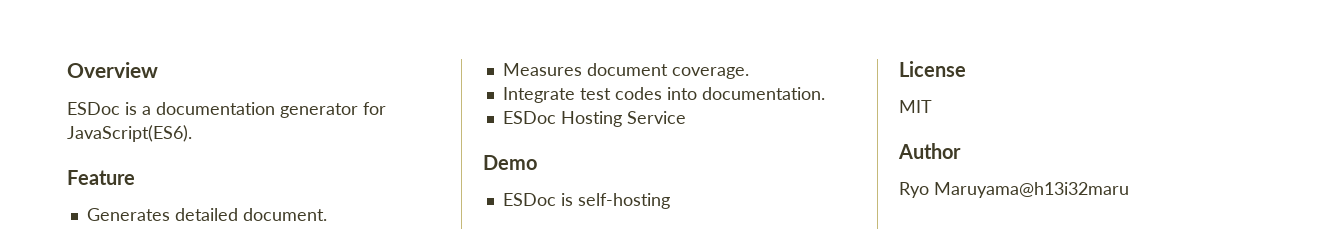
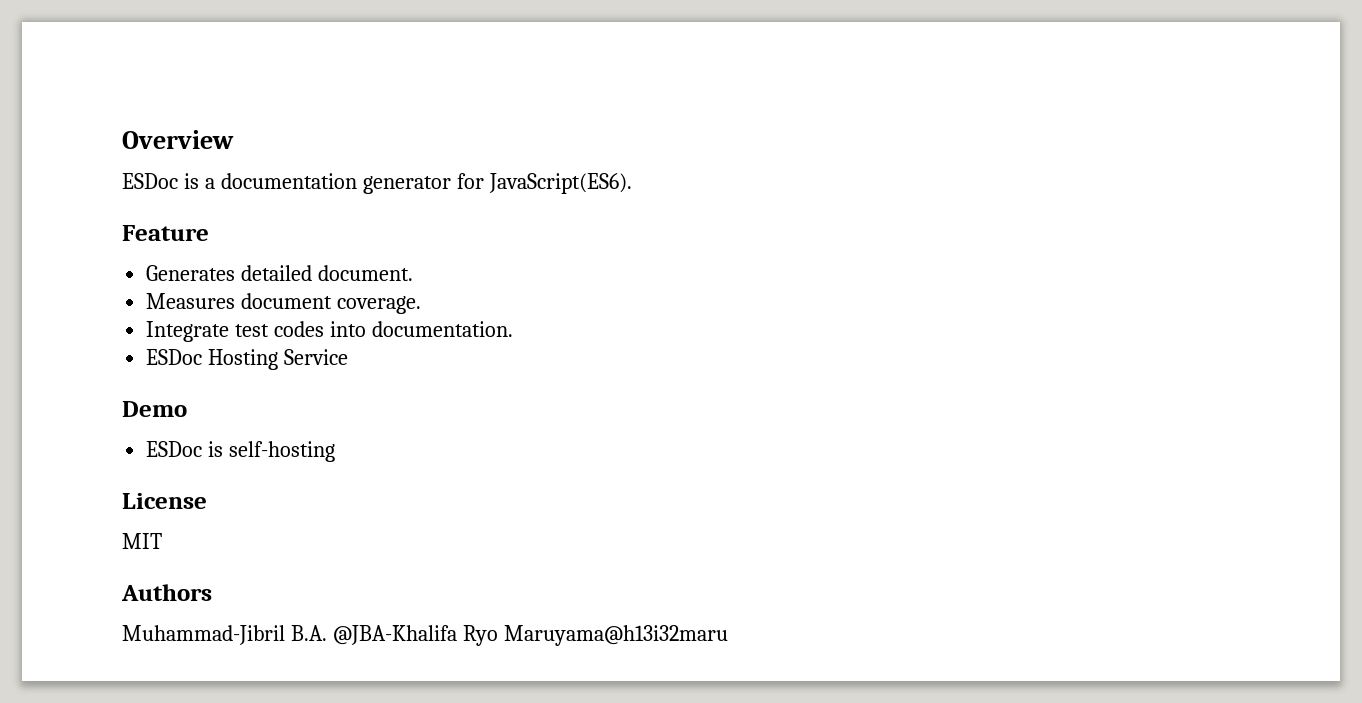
- Author
- Ryo Maruyama@h13i32maru
+ Authors
+ Muhammad-Jibril B.A. @JBA-Khalifa Ryo Maruyama@h13i32maru

